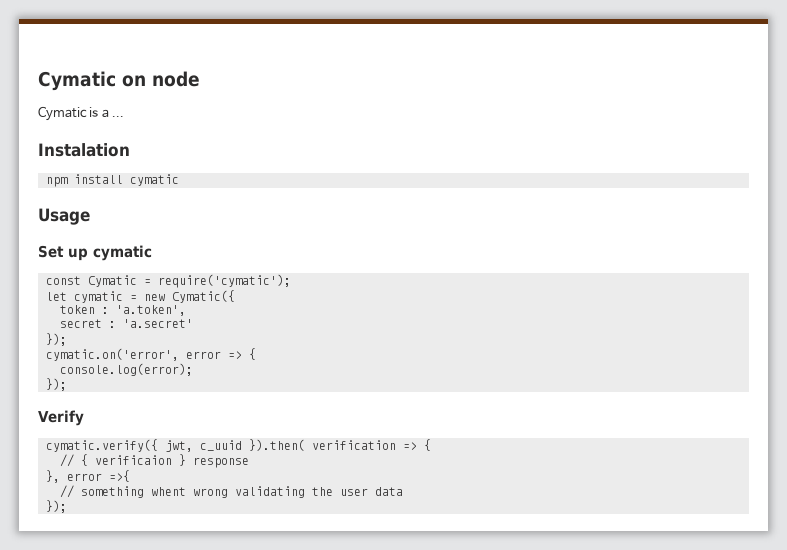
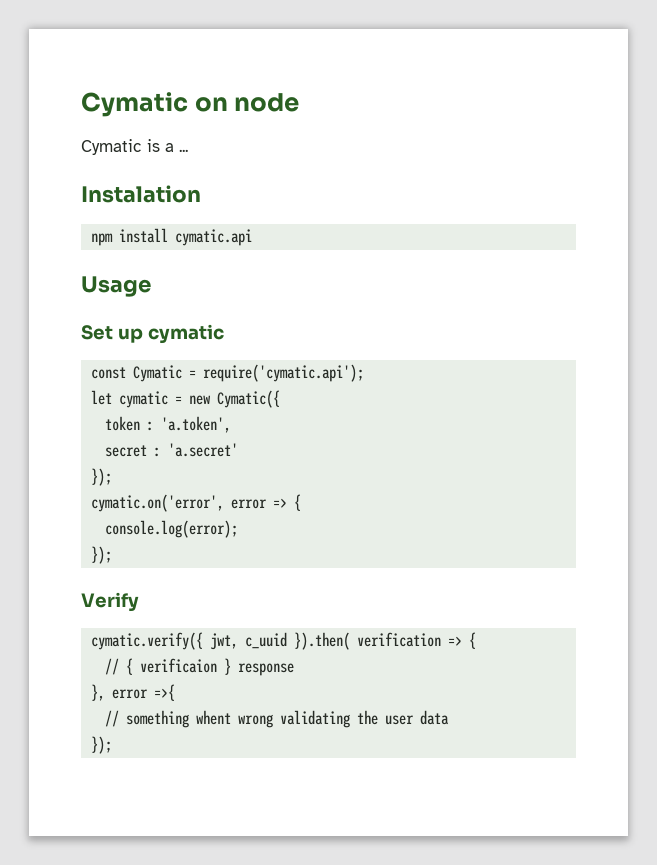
- npm install cymatic
+ npm install cymatic.api
- const Cymatic = require('cymatic');
+ const Cymatic = require('cymatic.api');

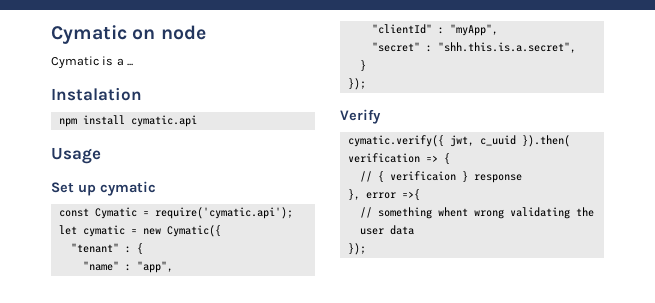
- token : 'a.token',
- secret : 'a.secret'
- });
- cymatic.on('error', error => {
- console.log(error);
+ "tenant" : {
+ "name" : "app",
+ "clientId" : "myApp",
+ "secret" : "shh.this.is.a.secret",
+ }

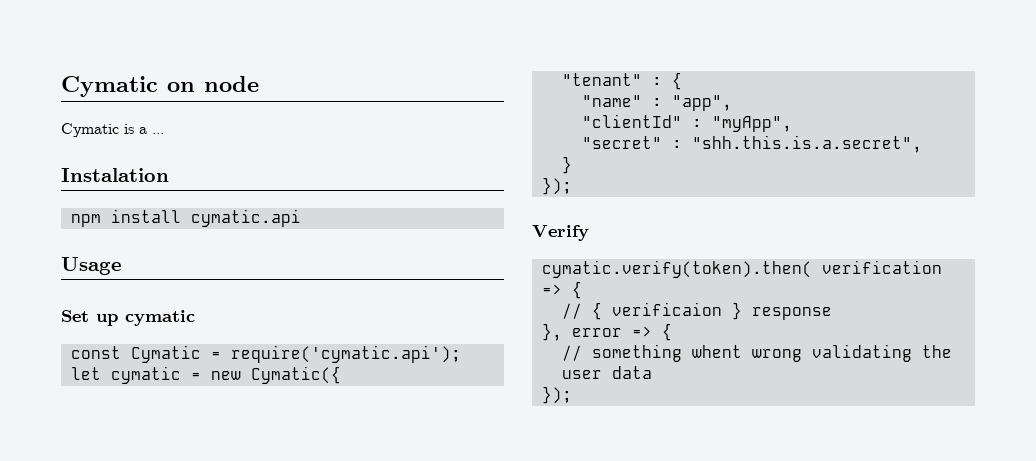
- cymatic.verify({ jwt, c_uuid }).then( verification => {
+ cymatic.verify(token).then( verification => {
- }, error =>{
+ }, error => {

